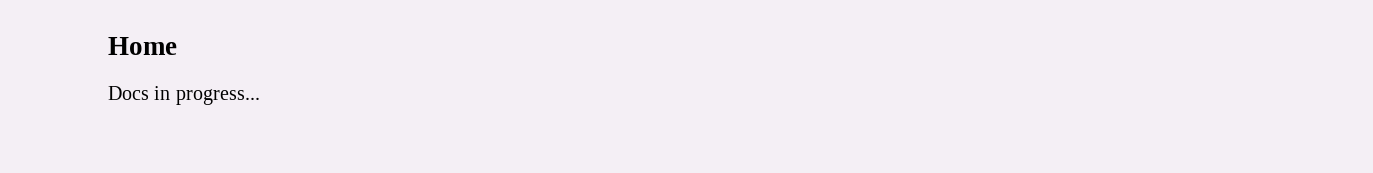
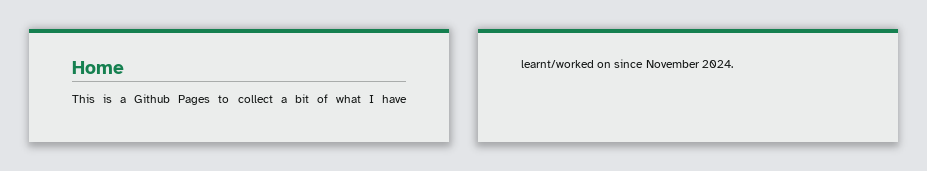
- Docs in progress...
+ This is a Github Pages to collect a bit of what I have learnt/worked on since November 2024.

